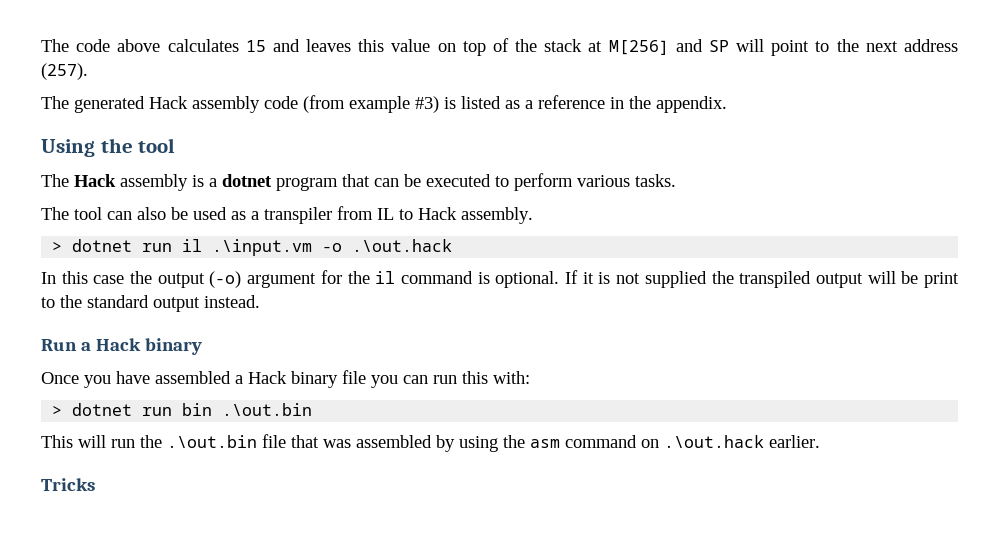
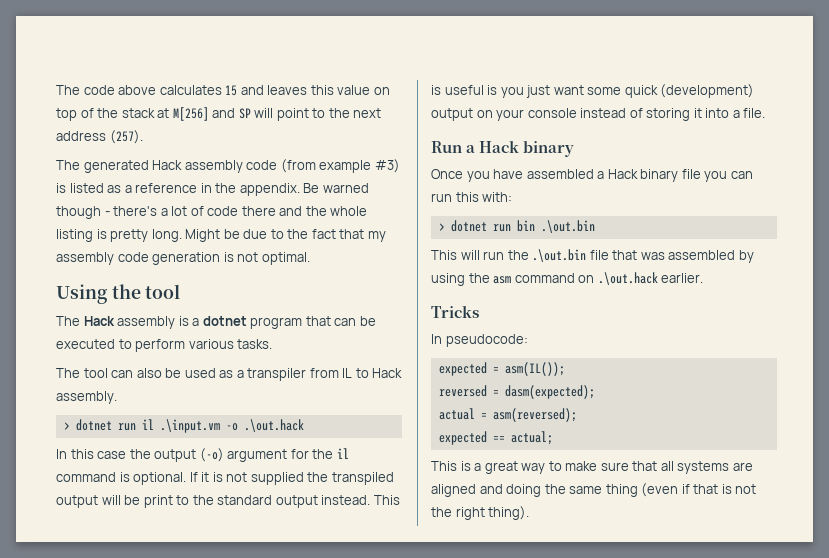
+ Be warned though - there's a lot of code there and the whole listing is pretty long. Might be due to the fact that my assembly code generation is not optimal.
+ This is useful is you just want some quick (development) output on your console instead of storing it into a file.
+ In pseudocode:
+ expected = asm(IL());
+ reversed = dasm(expected);
+ actual = asm(reversed);
+ expected == actual;
+ This is a great way to make sure that all systems are aligned and doing the same thing (even if that is not the right thing).

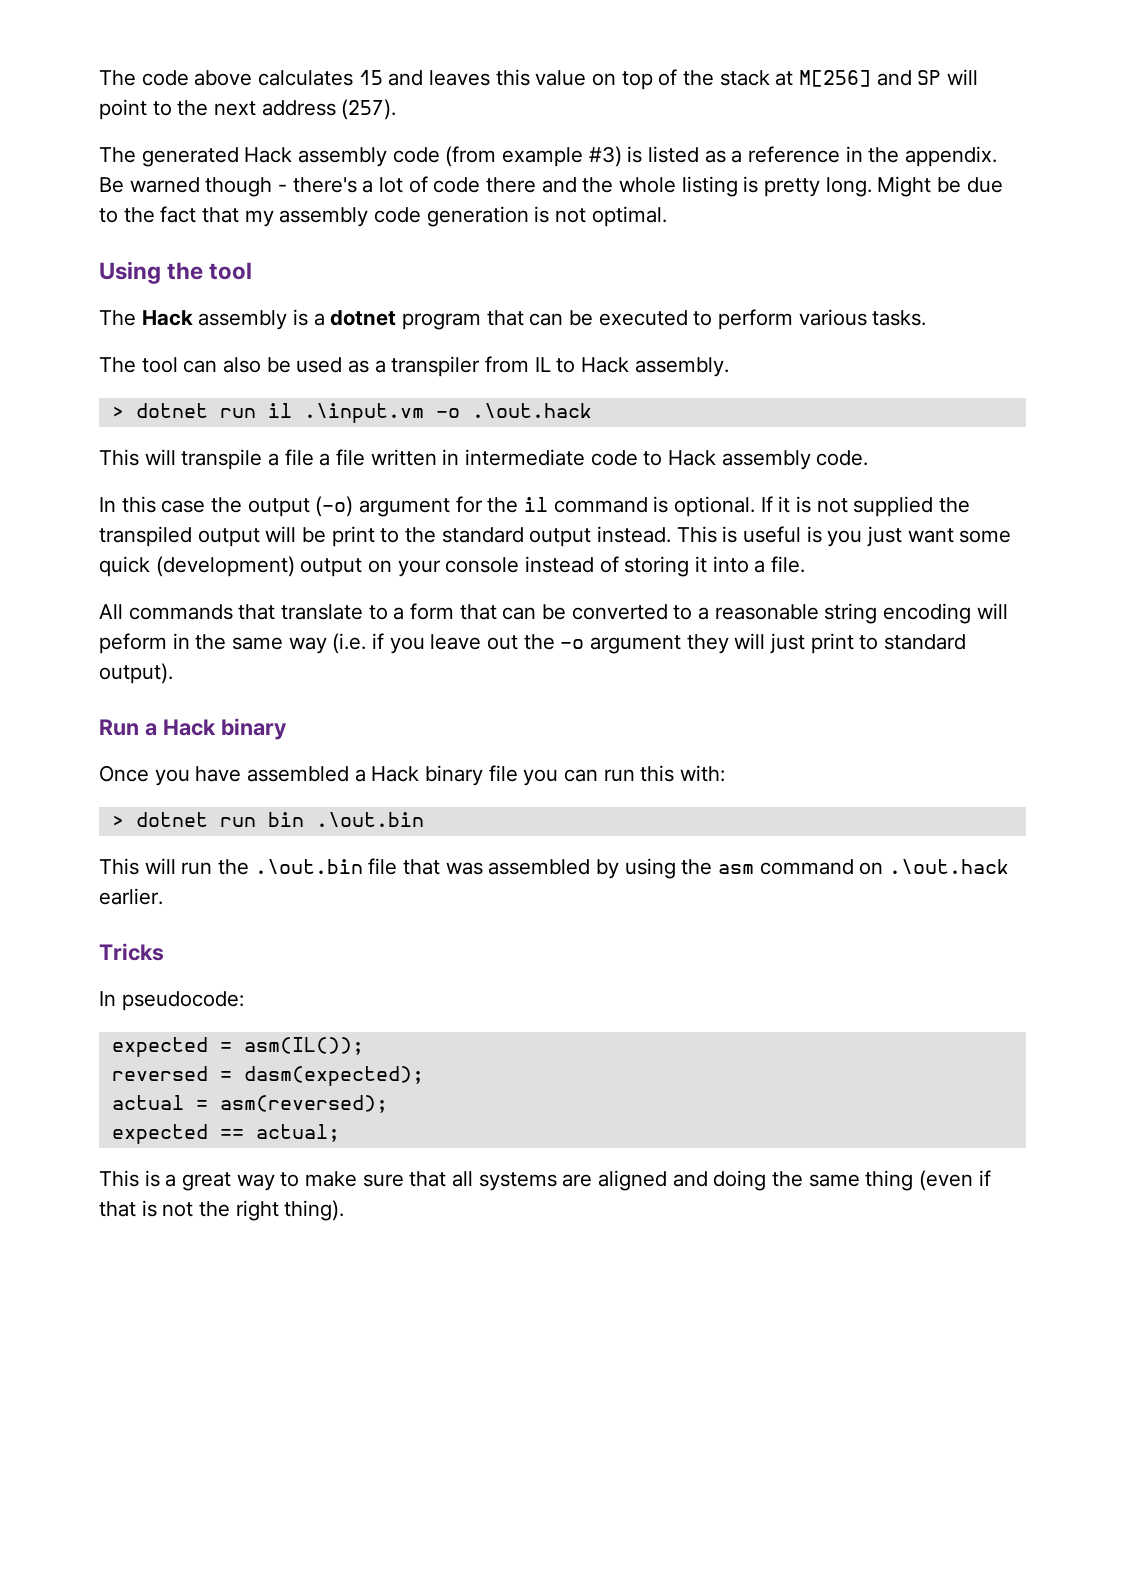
+ This will transpile a file a file written in intermediate code to Hack assembly code.
+ All commands that translate to a form that can be converted to a reasonable string encoding will peform in the same way (i.e. if you leave out the -o argument they will just print to standard output).

